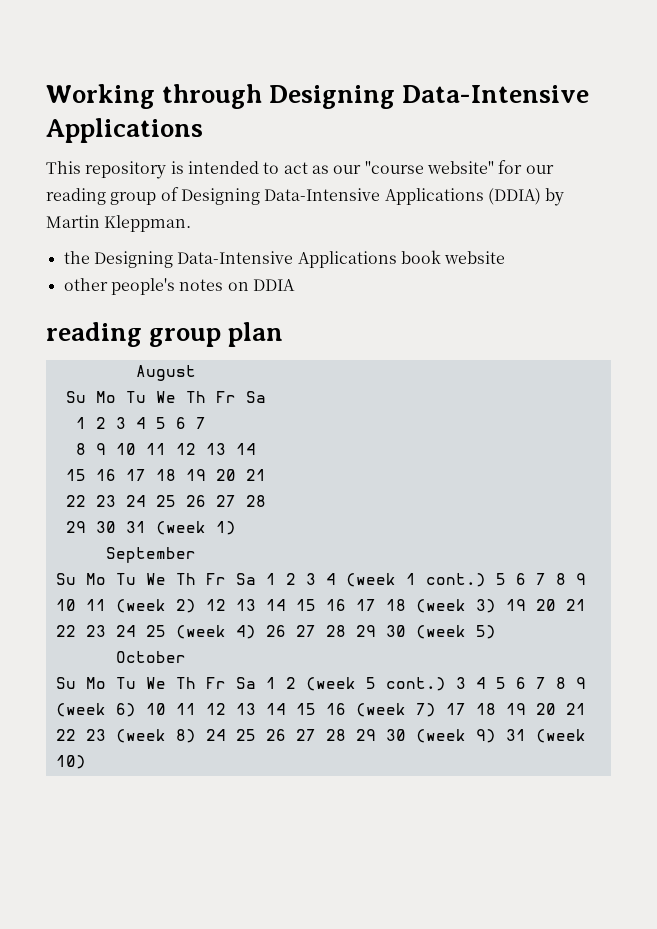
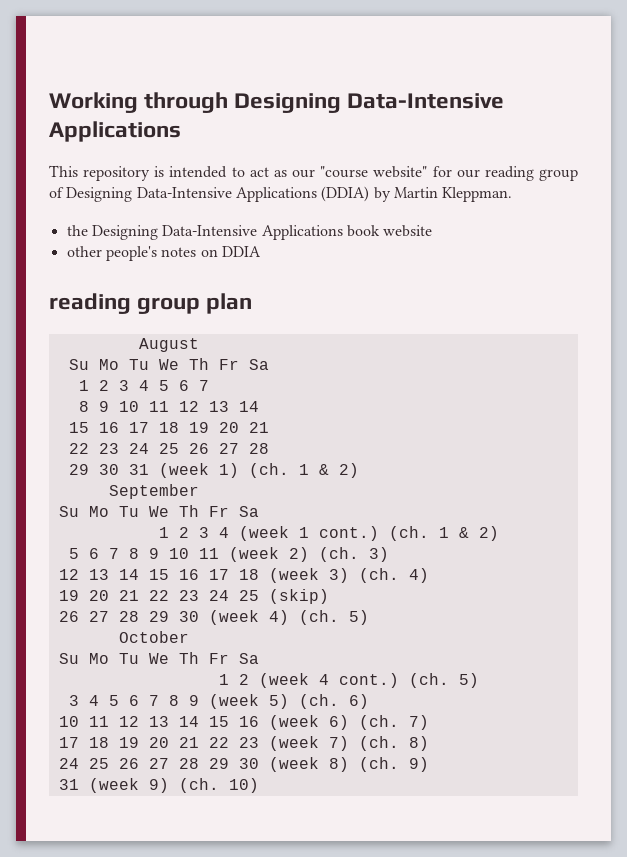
- 29 30 31 (week 1)
+ 29 30 31 (week 1) (ch. 1 & 2)
  September
- Su Mo Tu We Th Fr Sa 1 2 3 4 (week 1 cont.) 5 6 7 8 9 10 11 (week 2) 12 13 14 15 16 17 18 (week 3) 19 20 21 22 23 24 25 (week 4) 26 27 28 29 30 (week 5)
+ Su Mo Tu We Th Fr Sa
+ 1 2 3 4 (week 1 cont.) (ch. 1 & 2)
+ 5 6 7 8 9 10 11 (week 2) (ch. 3)
+ 12 13 14 15 16 17 18 (week 3) (ch. 4)
+ 19 20 21 22 23 24 25 (skip)
+ 26 27 28 29 30 (week 4) (ch. 5)
  October
- Su Mo Tu We Th Fr Sa 1 2 (week 5 cont.) 3 4 5 6 7 8 9 (week 6) 10 11 12 13 14 15 16 (week 7) 17 18 19 20 21 22 23 (week 8) 24 25 26 27 28 29 30 (week 9) 31 (week 10)
+ Su Mo Tu We Th Fr Sa
+ 1 2 (week 4 cont.) (ch. 5)
+ 3 4 5 6 7 8 9 (week 5) (ch. 6)
+ 10 11 12 13 14 15 16 (week 6) (ch. 7)
+ 17 18 19 20 21 22 23 (week 7) (ch. 8)
+ 24 25 26 27 28 29 30 (week 8) (ch. 9)
+ 31 (week 9) (ch. 10)

